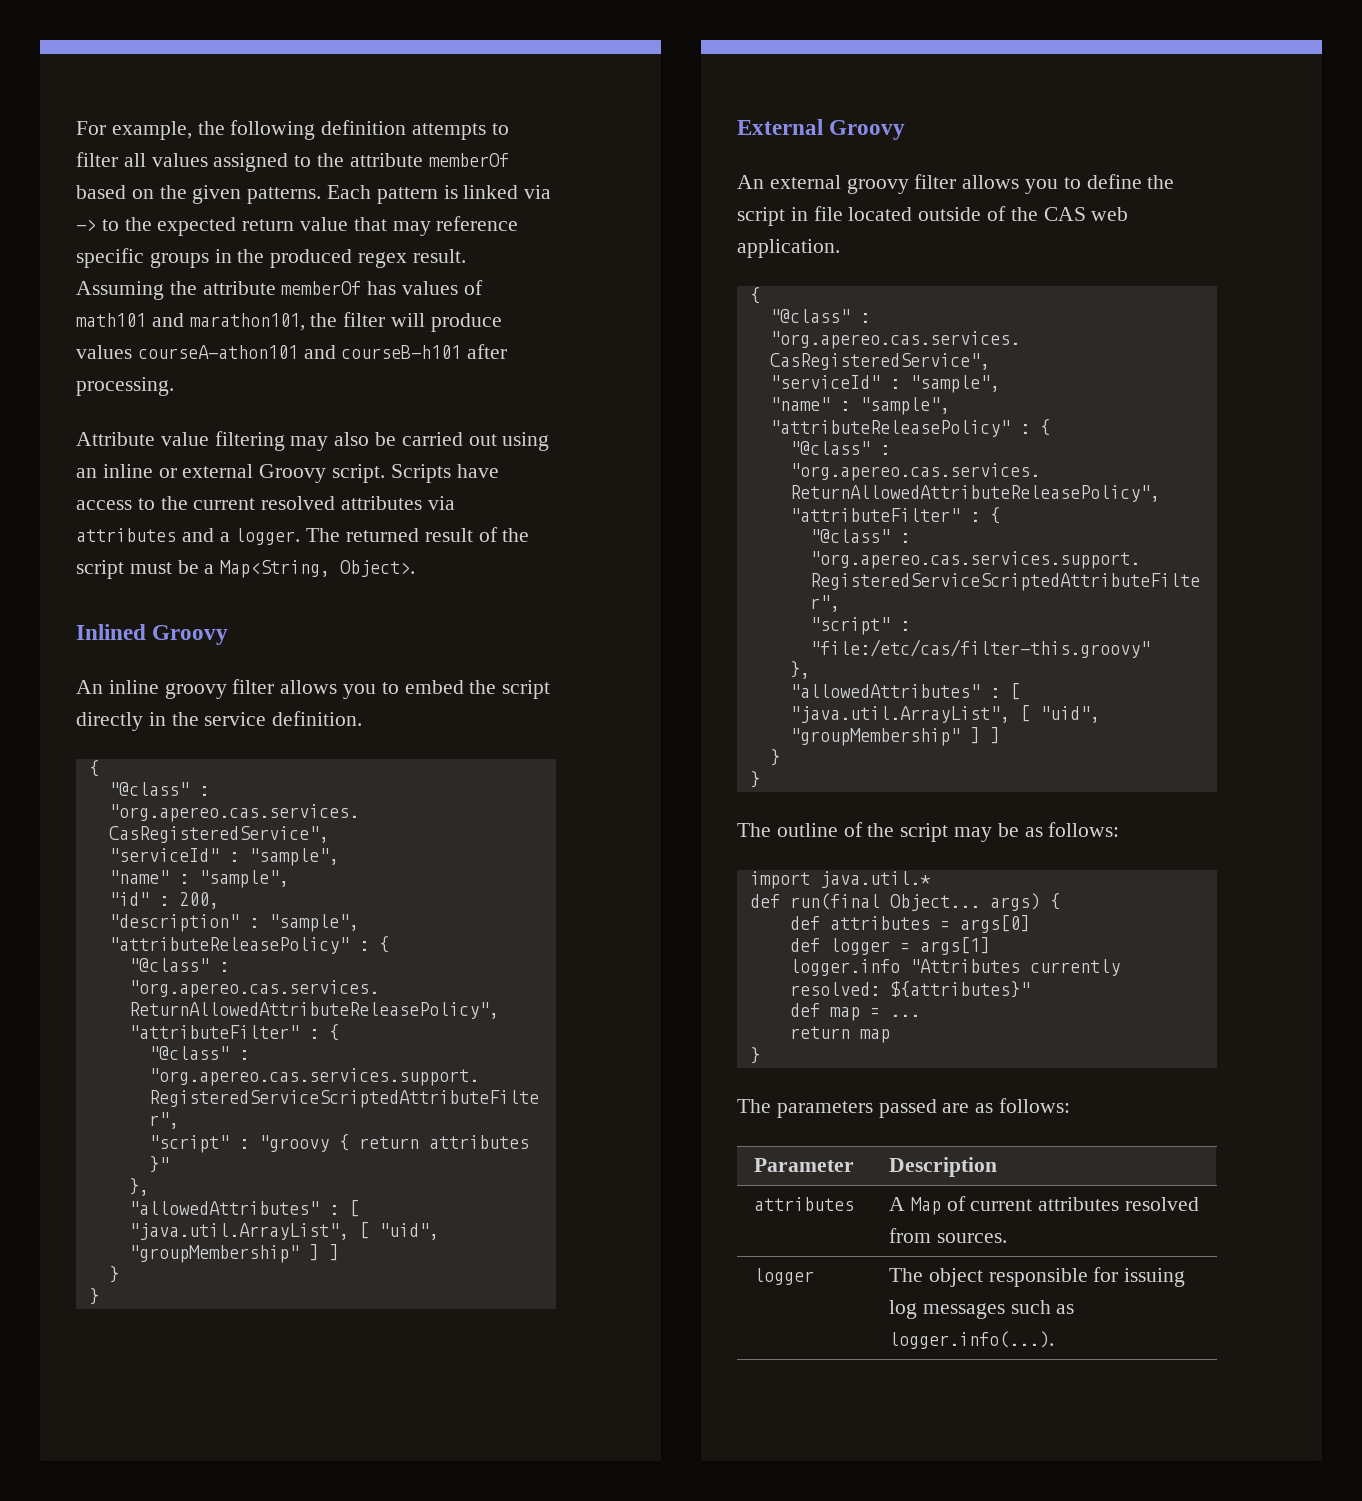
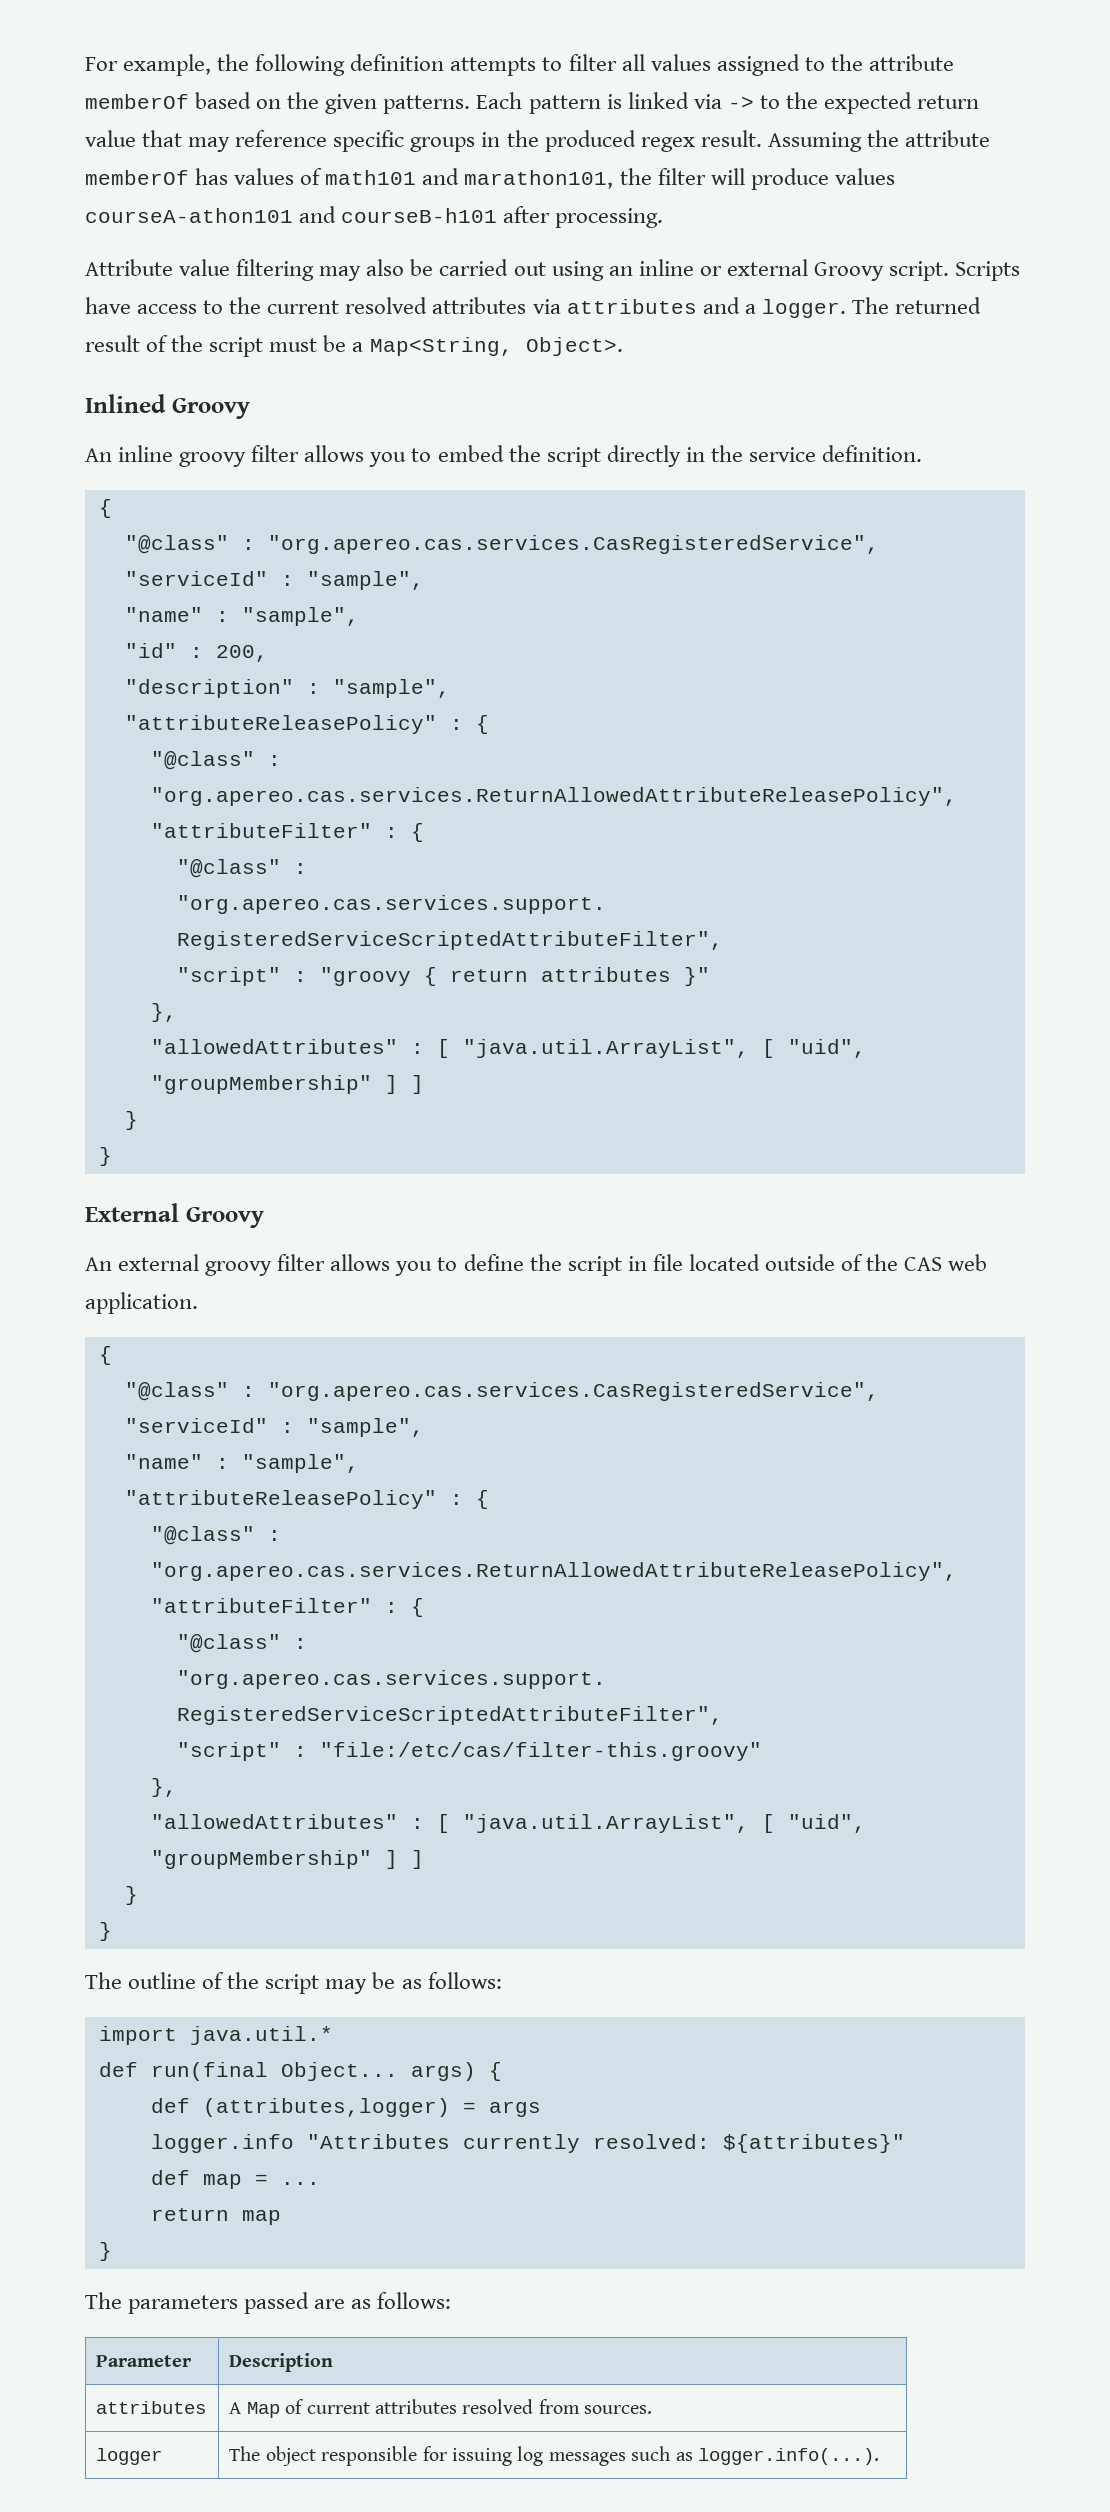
- def attributes = args[0]
- def logger = args[1]
+ def (attributes,logger) = args

